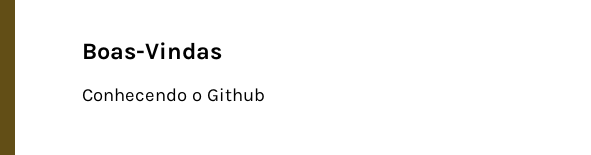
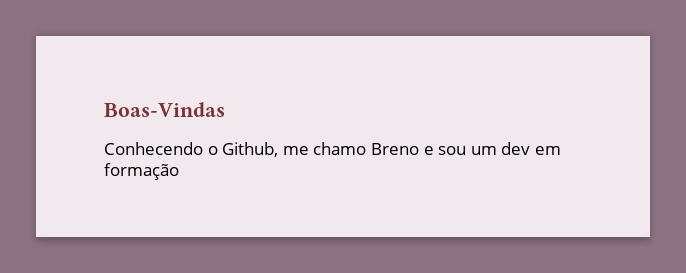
- Conhecendo o Github
+ Conhecendo o Github, me chamo Breno e sou um dev em formação

